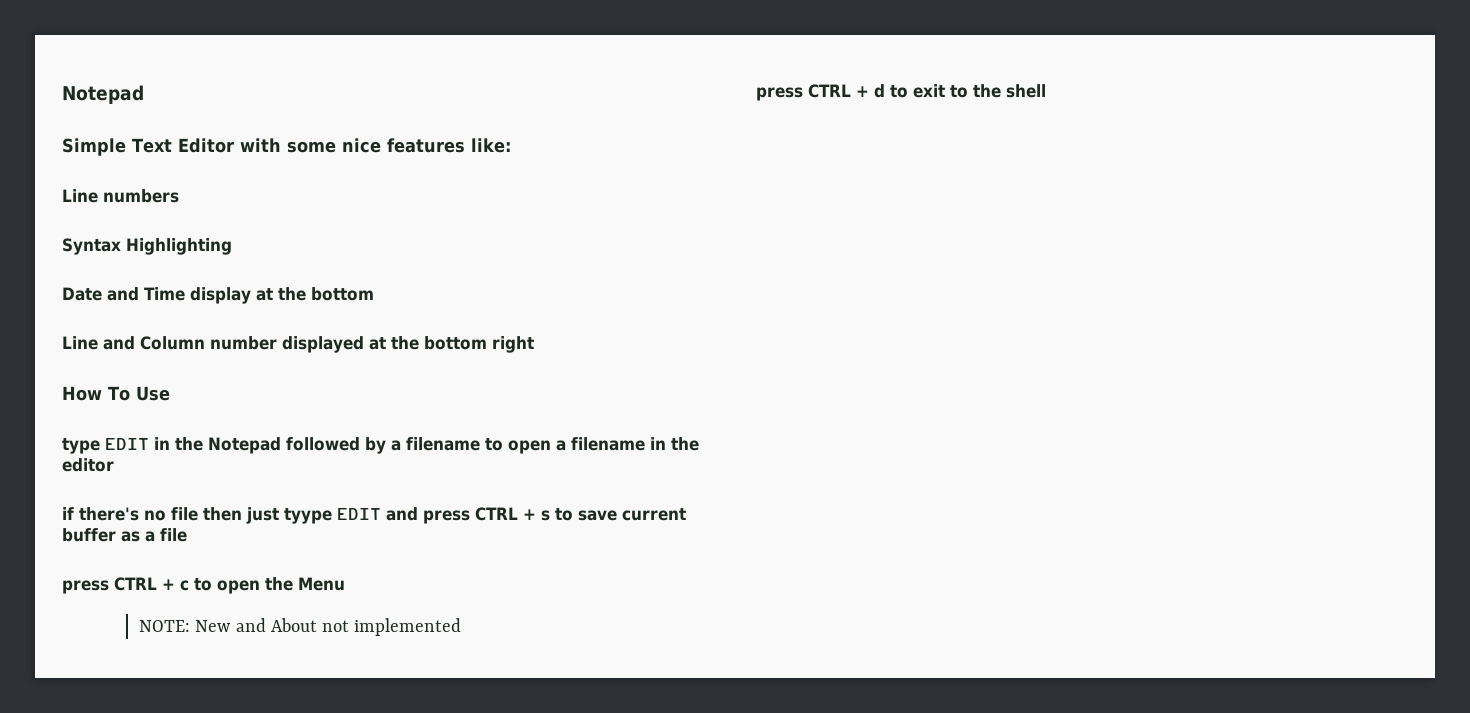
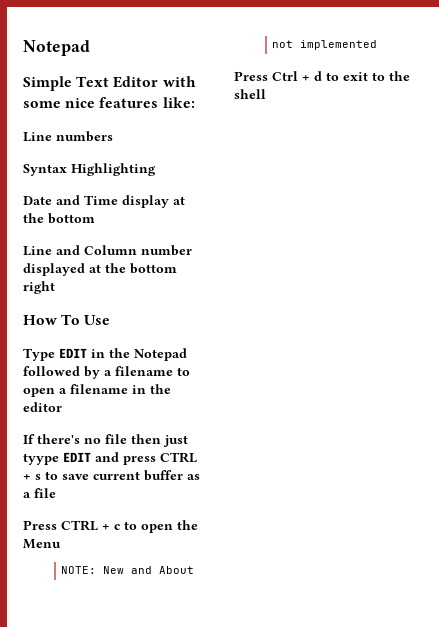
- type EDIT in the Notepad followed by a filename to open a filename in the editor
+ Type EDIT in the Notepad followed by a filename to open a filename in the editor
- if there's no file then just tyype EDIT and press CTRL + s to save current buffer as a file
+ If there's no file then just tyype EDIT and press CTRL + s to save current buffer as a file
- press CTRL + c to open the Menu
+ Press CTRL + c to open the Menu
- press CTRL + d to exit to the shell
+ Press Ctrl + d to exit to the shell

